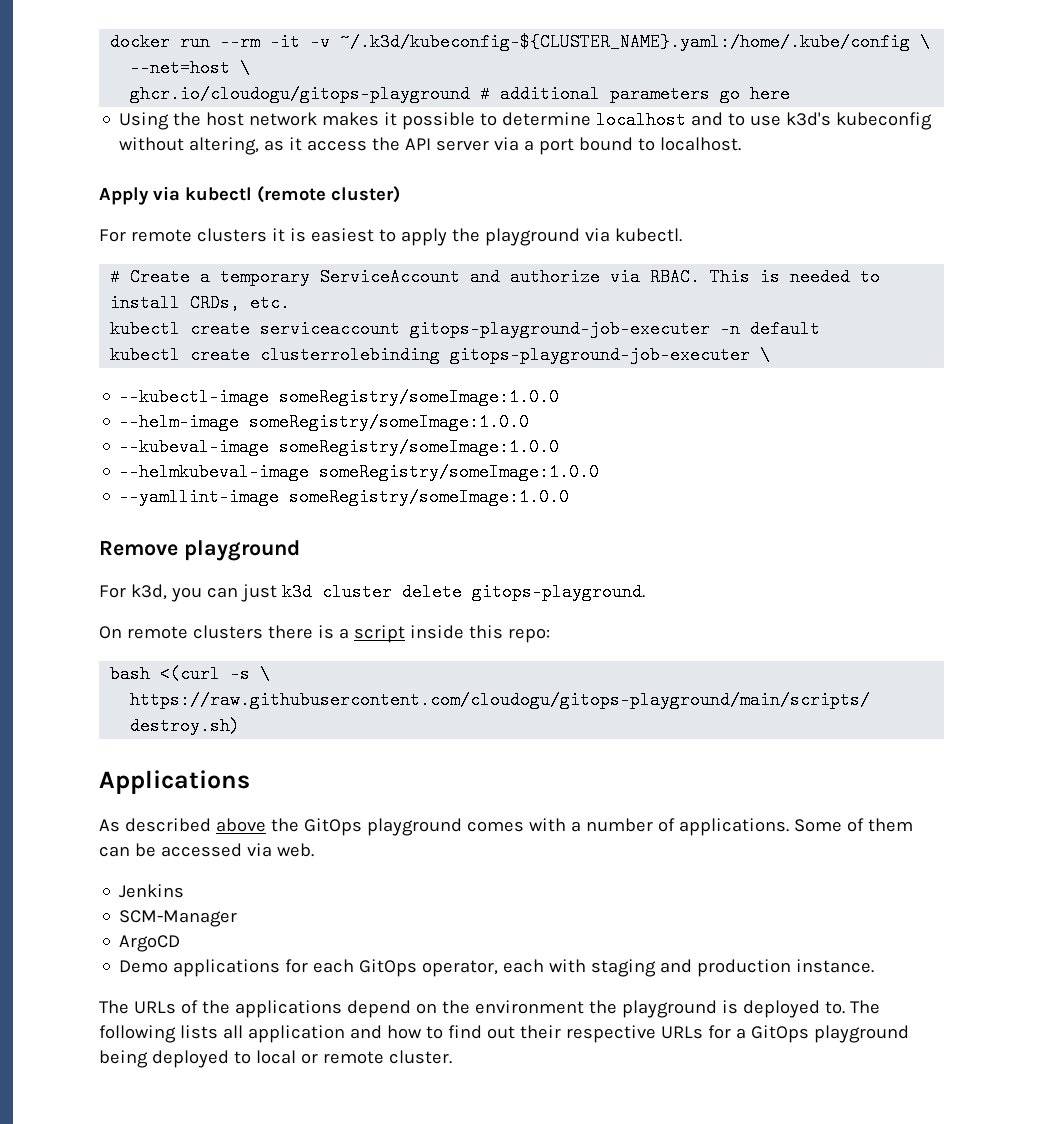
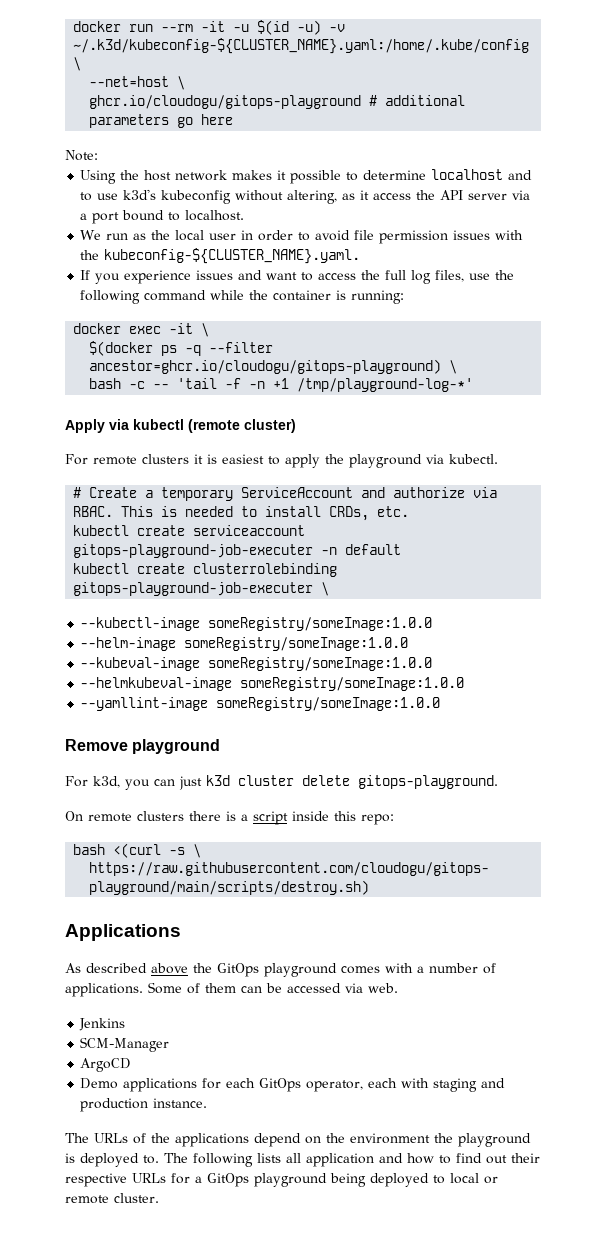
- docker run --rm -it -v ~/.k3d/kubeconfig-${CLUSTER_NAME}.yaml:/home/.kube/config \
+ docker run --rm -it -u $(id -u) -v ~/.k3d/kubeconfig-${CLUSTER_NAME}.yaml:/home/.kube/config \
+ Note:
+ We run as the local user in order to avoid file permission issues with the kubeconfig-${CLUSTER_NAME}.yaml.
+ If you experience issues and want to access the full log files, use the following command while the container is running:
+ docker exec -it \
+ $(docker ps -q --filter ancestor=ghcr.io/cloudogu/gitops-playground) \
+ bash -c -- 'tail -f -n +1 /tmp/playground-log-*'

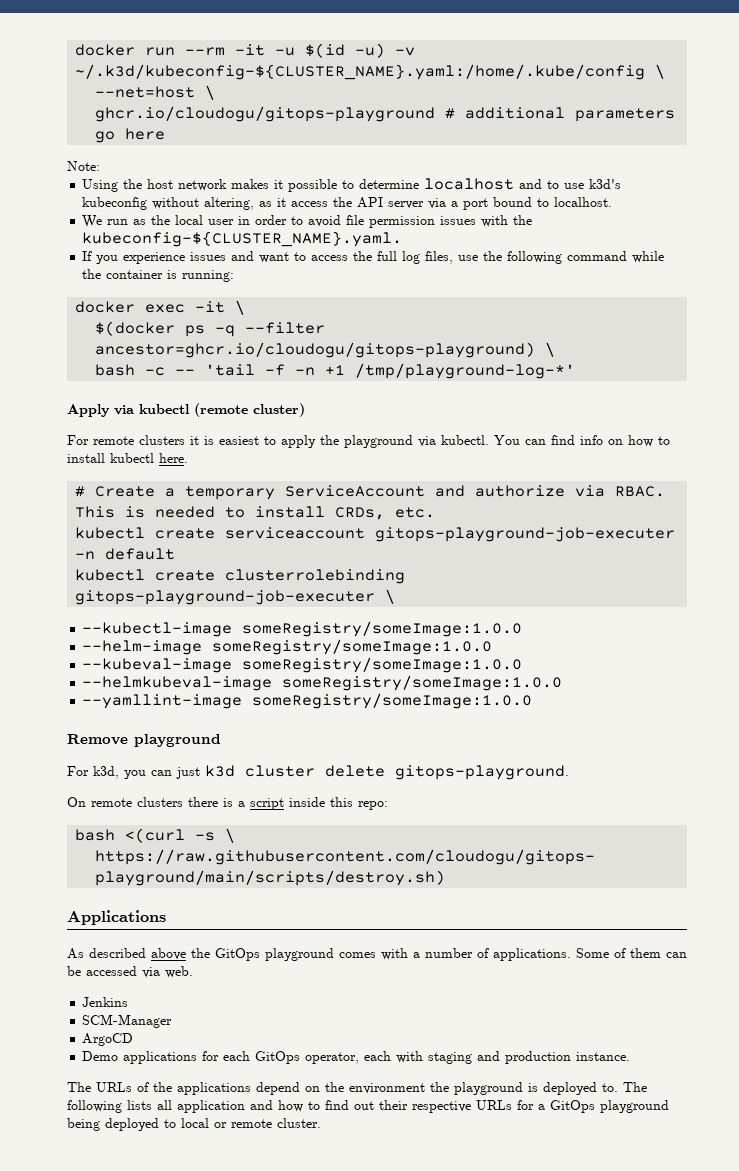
+ You can find info on how to install kubectl here.

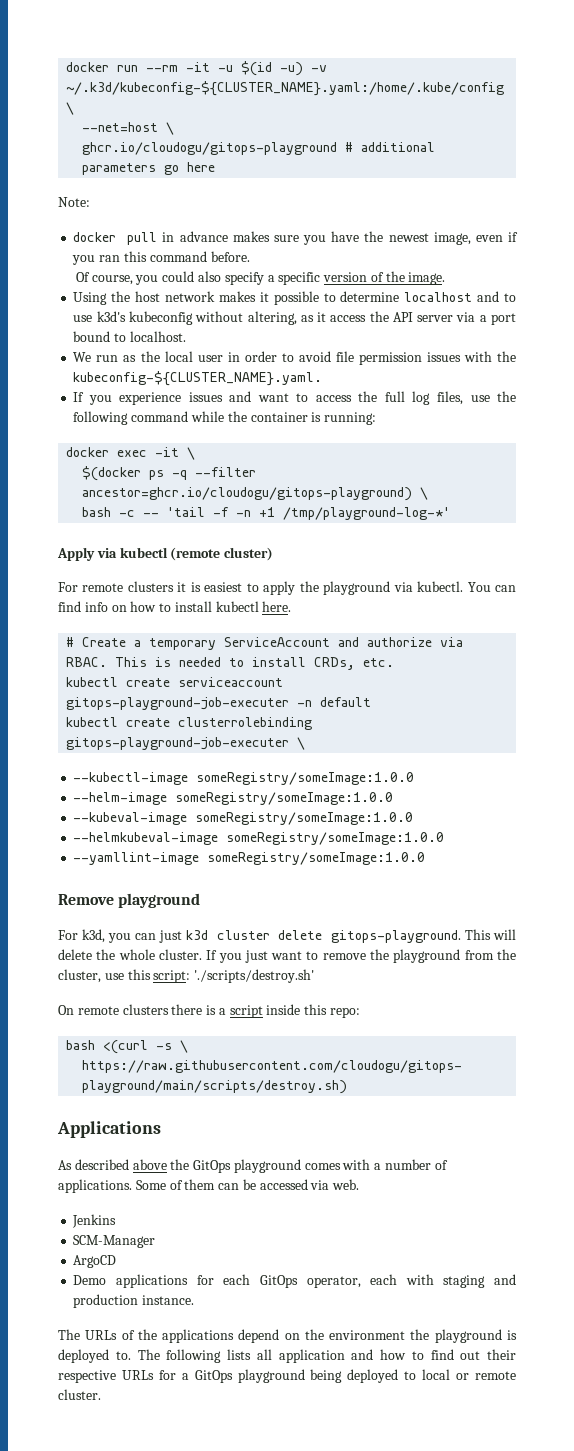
+ docker pull in advance makes sure you have the newest image, even if you ran this command before.
+ Of course, you could also specify a specific version of the image.
+ This will delete the whole cluster. If you just want to remove the playground from the cluster, use this script: './scripts/destroy.sh'

